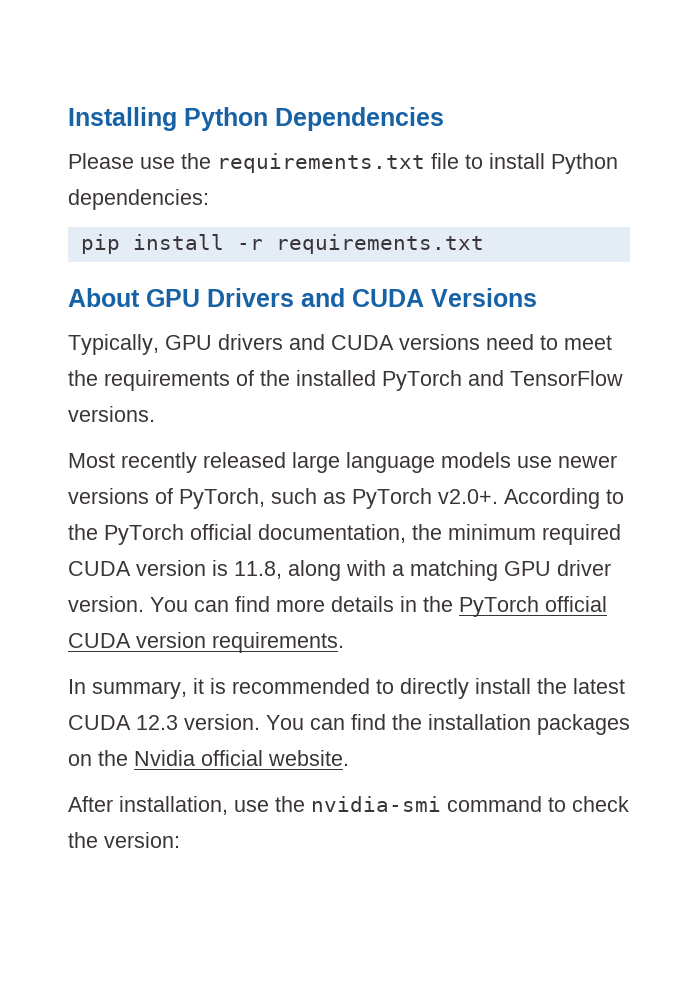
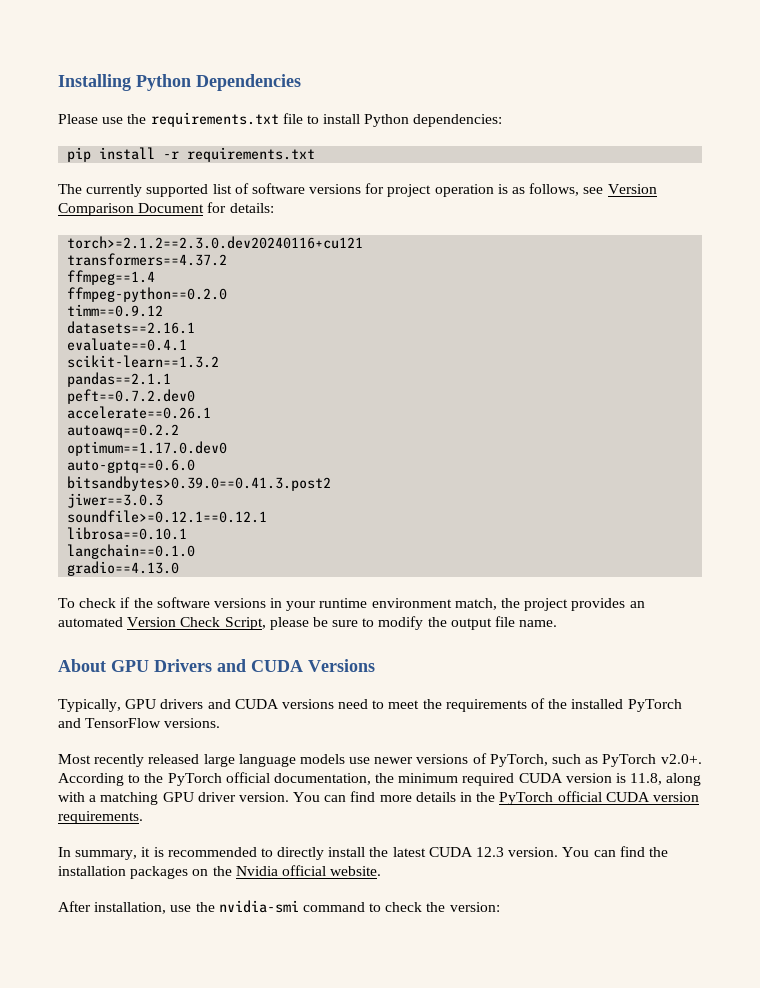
+ The currently supported list of software versions for project operation is as follows, see Version Comparison Document for details:
+ torch>=2.1.2==2.3.0.dev20240116+cu121
+ transformers==4.37.2
+ ffmpeg==1.4
+ ffmpeg-python==0.2.0
+ timm==0.9.12
+ datasets==2.16.1
+ evaluate==0.4.1
+ scikit-learn==1.3.2
+ pandas==2.1.1
+ peft==0.7.2.dev0
+ accelerate==0.26.1
+ autoawq==0.2.2
+ optimum==1.17.0.dev0
+ auto-gptq==0.6.0
+ bitsandbytes>0.39.0==0.41.3.post2
+ jiwer==3.0.3
+ soundfile>=0.12.1==0.12.1
+ librosa==0.10.1
+ langchain==0.1.0
+ gradio==4.13.0
+ To check if the software versions in your runtime environment match, the project provides an automated Version Check Script, please be sure to modify the output file name.

